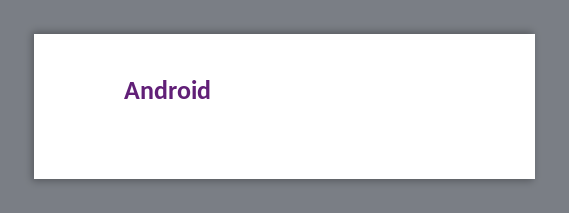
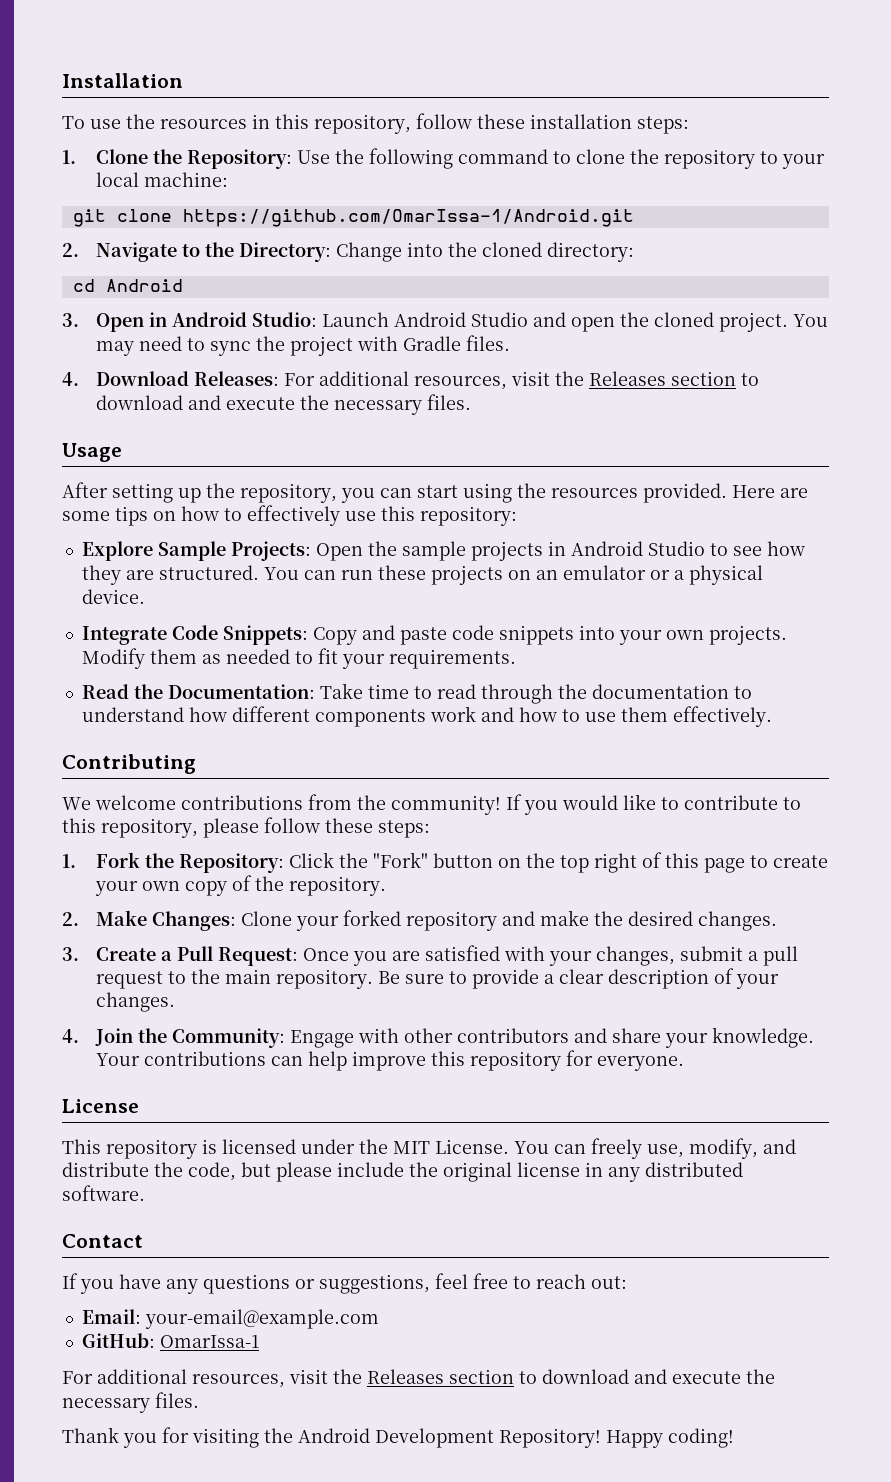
- Android
+ Installation
+ To use the resources in this repository, follow these installation steps:
+ 1. Clone the Repository: Use the following command to clone the repository to your local machine:
+ git clone https://github.com/OmarIssa-1/Android.git
+ 2. Navigate to the Directory: Change into the cloned directory:
+ cd Android
+ 3. Open in Android Studio: Launch Android Studio and open the cloned project. You may need to sync the project with Gradle files.
+ 4. Download Releases: For additional resources, visit the Releases section to download and execute the necessary files.
+ Usage
+ After setting up the repository, you can start using the resources provided. Here are some tips on how to effectively use this repository:
+ Explore Sample Projects: Open the sample projects in Android Studio to see how they are structured. You can run these projects on an emulator or a physical device.
+ Integrate Code Snippets: Copy and paste code snippets into your own projects. Modify them as needed to fit your requirements.
+ Read the Documentation: Take time to read through the documentation to understand how different components work and how to use them effectively.
+ Contributing
+ We welcome contributions from the community! If you would like to contribute to this repository, please follow these steps:
+ 1. Fork the Repository: Click the "Fork" button on the top right of this page to create your own copy of the repository.
+ 2. Make Changes: Clone your forked repository and make the desired changes.
+ 3. Create a Pull Request: Once you are satisfied with your changes, submit a pull request to the main repository. Be sure to provide a clear description of your changes.
+ 4. Join the Community: Engage with other contributors and share your knowledge. Your contributions can help improve this repository for everyone.
+ License
+ This repository is licensed under the MIT License. You can freely use, modify, and distribute the code, but please include the original license in any distributed software.
+ Contact
+ If you have any questions or suggestions, feel free to reach out:
+ Email: your-email@example.com
+ GitHub: OmarIssa-1
+ For additional resources, visit the Releases section to download and execute the necessary files.
+ Thank you for visiting the Android Development Repository! Happy coding!

